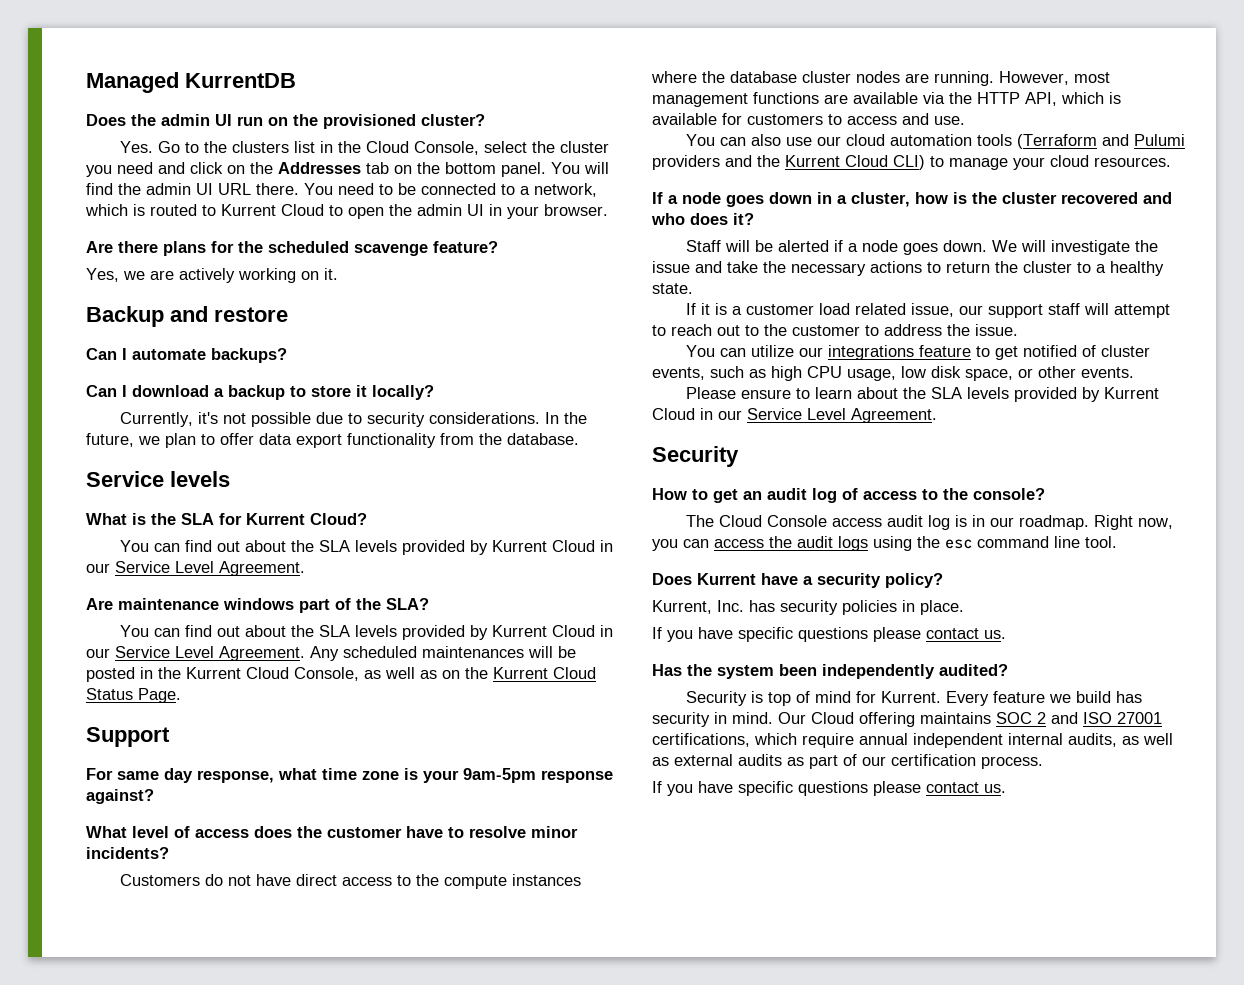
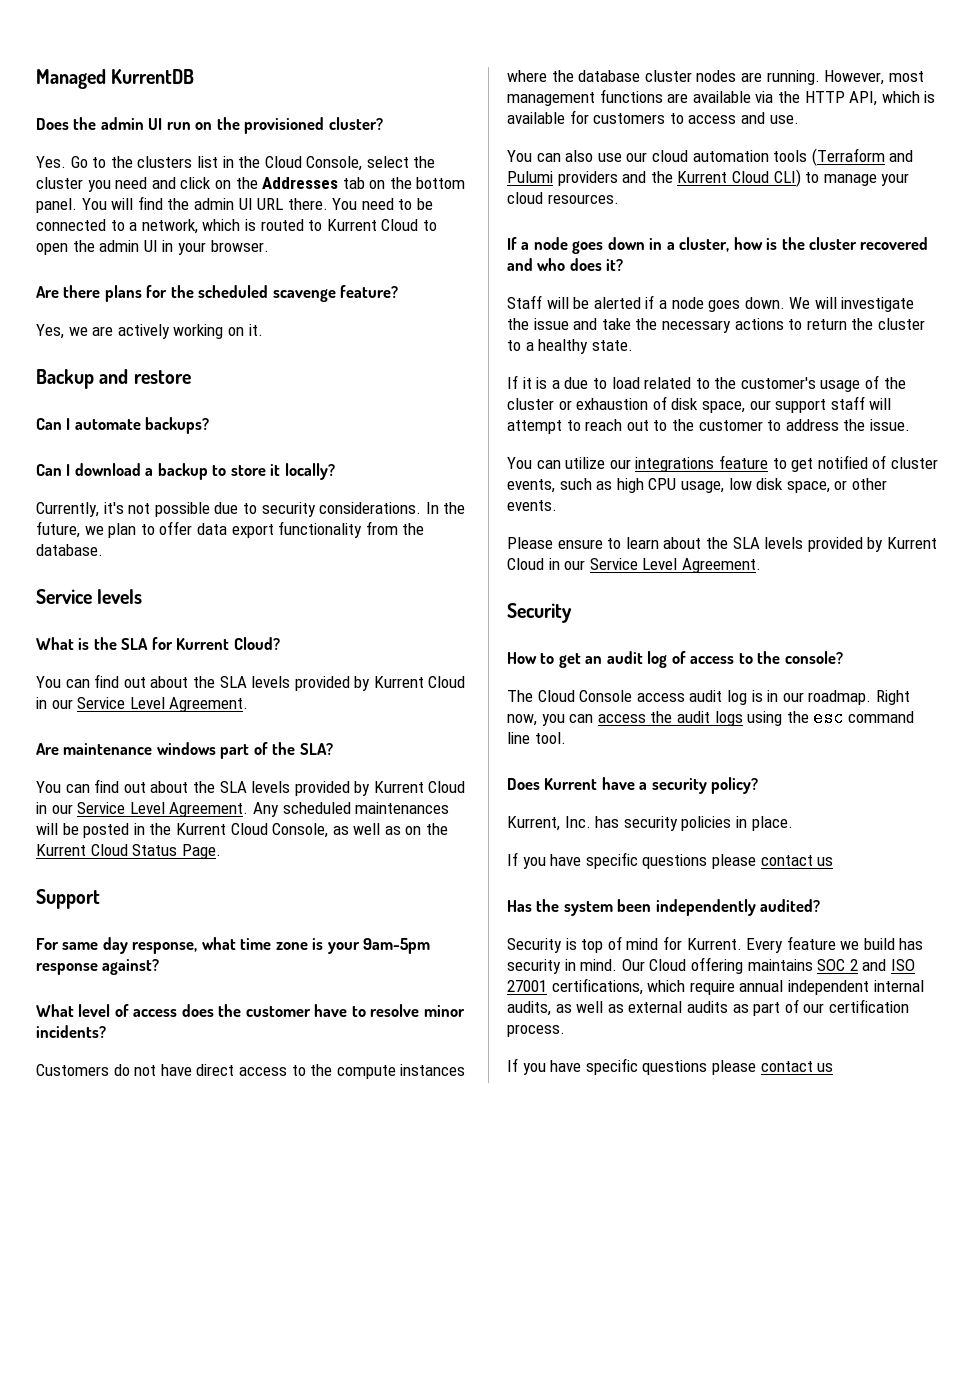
- If it is a customer load related issue, our support staff will attempt to reach out to the customer to address the issue.
+ If it is a due to load related to the customer's usage of the cluster or exhaustion of disk space, our support staff will attempt to reach out to the customer to address the issue.
  Kurrent, Inc. has security policies in place.
- If you have specific questions please contact us.
+ If you have specific questions please contact us
  Our Cloud offering maintains SOC 2 and ISO 27001 certifications, which require annual independent internal audits, as well as external audits as part of our certification process.
- If you have specific questions please contact us.
+ If you have specific questions please contact us

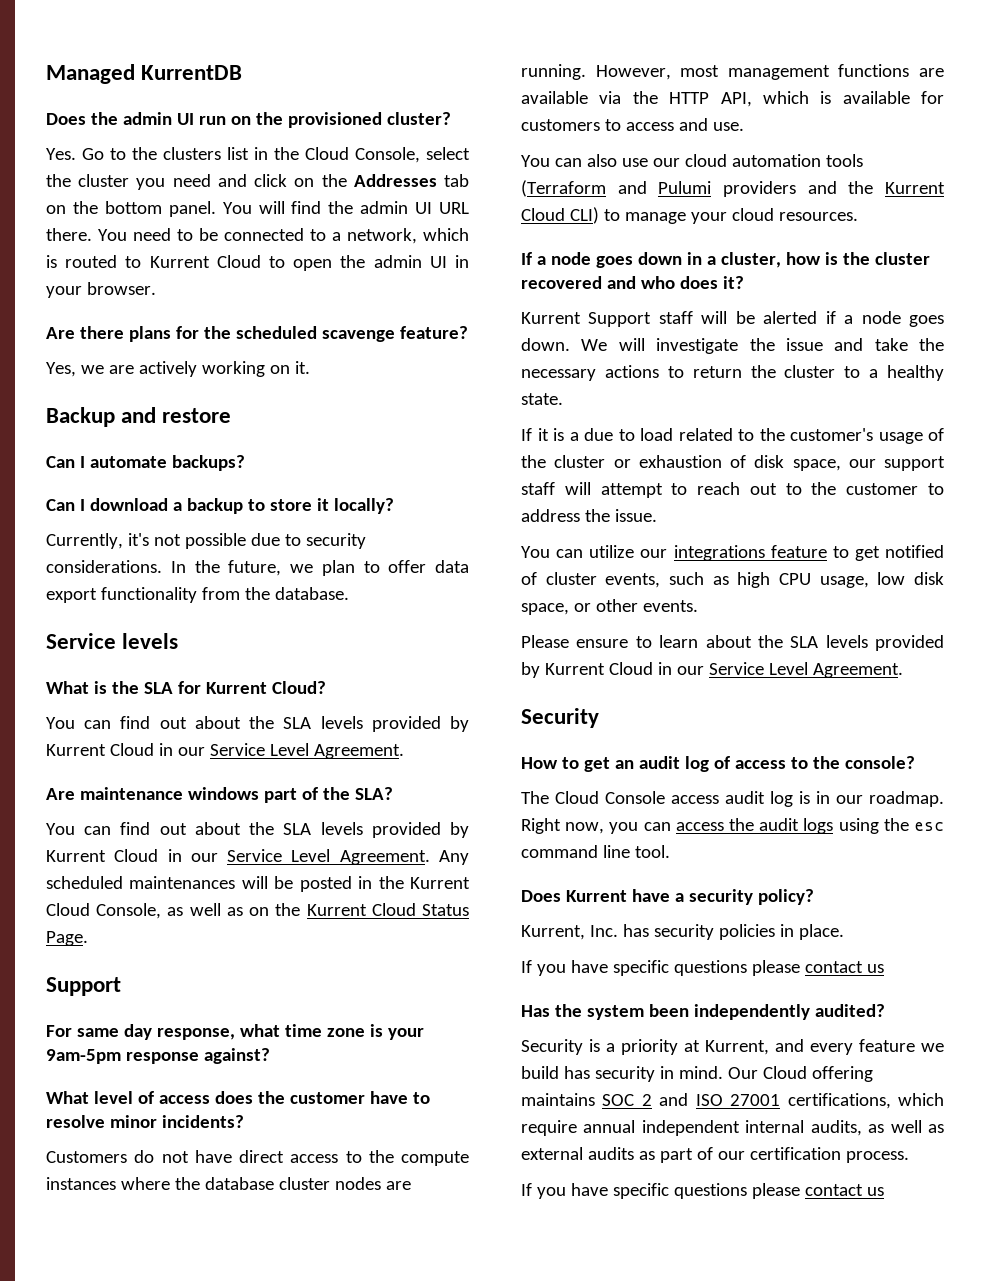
- Staff will be alerted if a node goes down.
+ Kurrent Support staff will be alerted if a node goes down.
- Security is top of mind for Kurrent. Every feature we build has security in mind.
+ Security is a priority at Kurrent, and every feature we build has security in mind.

